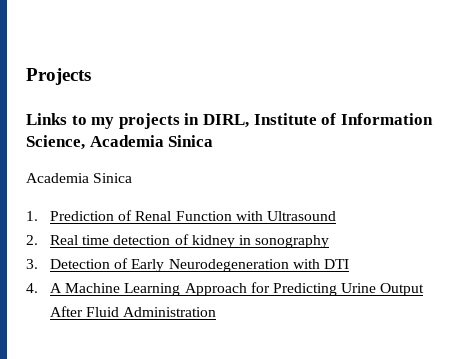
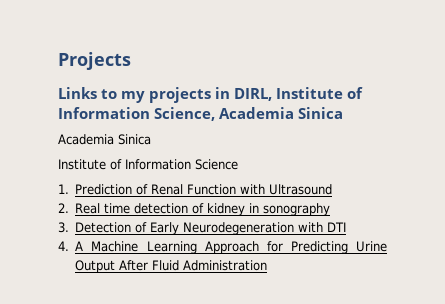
+ Institute of Information Science

